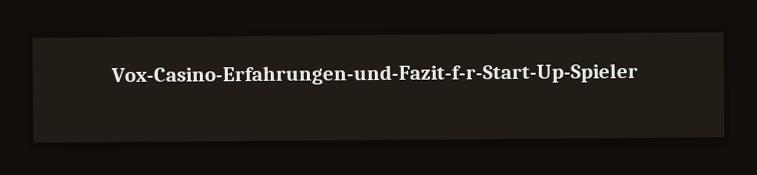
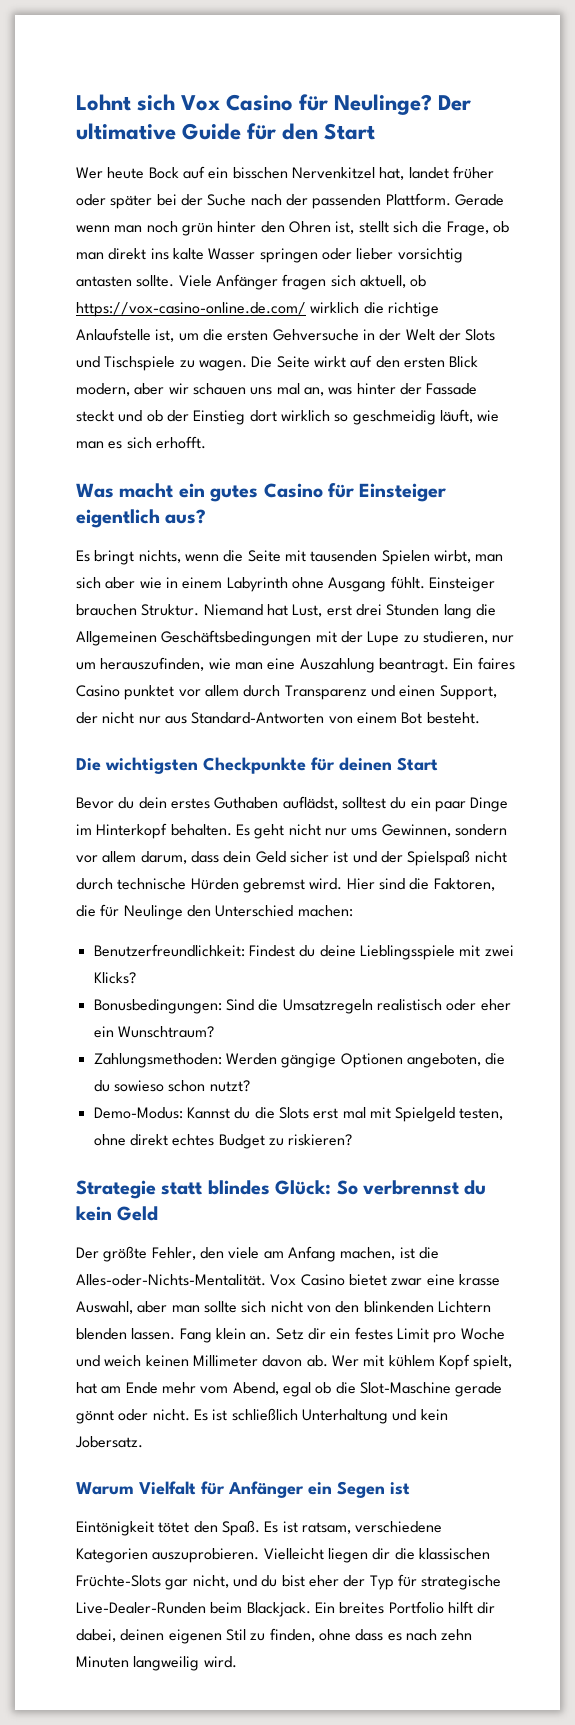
- Vox-Casino-Erfahrungen-und-Fazit-f-r-Start-Up-Spieler
+ Lohnt sich Vox Casino für Neulinge? Der ultimative Guide für den Start
+ Wer heute Bock auf ein bisschen Nervenkitzel hat, landet früher oder später bei der Suche nach der passenden Plattform. Gerade wenn man noch grün hinter den Ohren ist, stellt sich die Frage, ob man direkt ins kalte Wasser springen oder lieber vorsichtig antasten sollte. Viele Anfänger fragen sich aktuell, ob https://vox-casino-online.de.com/ wirklich die richtige Anlaufstelle ist, um die ersten Gehversuche in der Welt der Slots und Tischspiele zu wagen. Die Seite wirkt auf den ersten Blick modern, aber wir schauen uns mal an, was hinter der Fassade steckt und ob der Einstieg dort wirklich so geschmeidig läuft, wie man es sich erhofft.
+ Was macht ein gutes Casino für Einsteiger eigentlich aus?
+ Es bringt nichts, wenn die Seite mit tausenden Spielen wirbt, man sich aber wie in einem Labyrinth ohne Ausgang fühlt. Einsteiger brauchen Struktur. Niemand hat Lust, erst drei Stunden lang die Allgemeinen Geschäftsbedingungen mit der Lupe zu studieren, nur um herauszufinden, wie man eine Auszahlung beantragt. Ein faires Casino punktet vor allem durch Transparenz und einen Support, der nicht nur aus Standard-Antworten von einem Bot besteht.
+ Die wichtigsten Checkpunkte für deinen Start
+ Bevor du dein erstes Guthaben auflädst, solltest du ein paar Dinge im Hinterkopf behalten. Es geht nicht nur ums Gewinnen, sondern vor allem darum, dass dein Geld sicher ist und der Spielspaß nicht durch technische Hürden gebremst wird. Hier sind die Faktoren, die für Neulinge den Unterschied machen:
+ Benutzerfreundlichkeit: Findest du deine Lieblingsspiele mit zwei Klicks?
+ Bonusbedingungen: Sind die Umsatzregeln realistisch oder eher ein Wunschtraum?
+ Zahlungsmethoden: Werden gängige Optionen angeboten, die du sowieso schon nutzt?
+ Demo-Modus: Kannst du die Slots erst mal mit Spielgeld testen, ohne direkt echtes Budget zu riskieren?
+ Strategie statt blindes Glück: So verbrennst du kein Geld
+ Der größte Fehler, den viele am Anfang machen, ist die Alles-oder-Nichts-Mentalität. Vox Casino bietet zwar eine krasse Auswahl, aber man sollte sich nicht von den blinkenden Lichtern blenden lassen. Fang klein an. Setz dir ein festes Limit pro Woche und weich keinen Millimeter davon ab. Wer mit kühlem Kopf spielt, hat am Ende mehr vom Abend, egal ob die Slot-Maschine gerade gönnt oder nicht. Es ist schließlich Unterhaltung und kein Jobersatz.
+ Warum Vielfalt für Anfänger ein Segen ist
+ Eintönigkeit tötet den Spaß. Es ist ratsam, verschiedene Kategorien auszuprobieren. Vielleicht liegen dir die klassischen Früchte-Slots gar nicht, und du bist eher der Typ für strategische Live-Dealer-Runden beim Blackjack. Ein breites Portfolio hilft dir dabei, deinen eigenen Stil zu finden, ohne dass es nach zehn Minuten langweilig wird.

